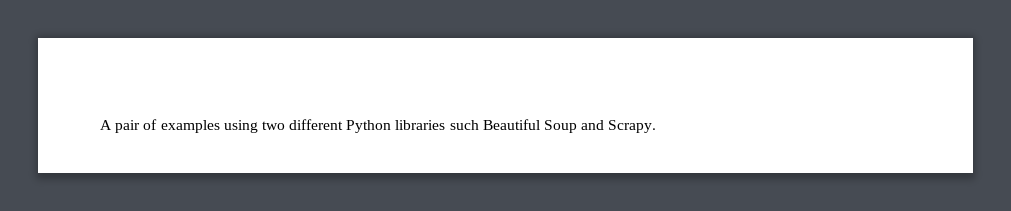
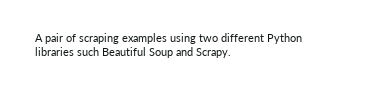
- A pair of examples using two different Python libraries such Beautiful Soup and Scrapy.
+ A pair of scraping examples using two different Python libraries such Beautiful Soup and Scrapy.

